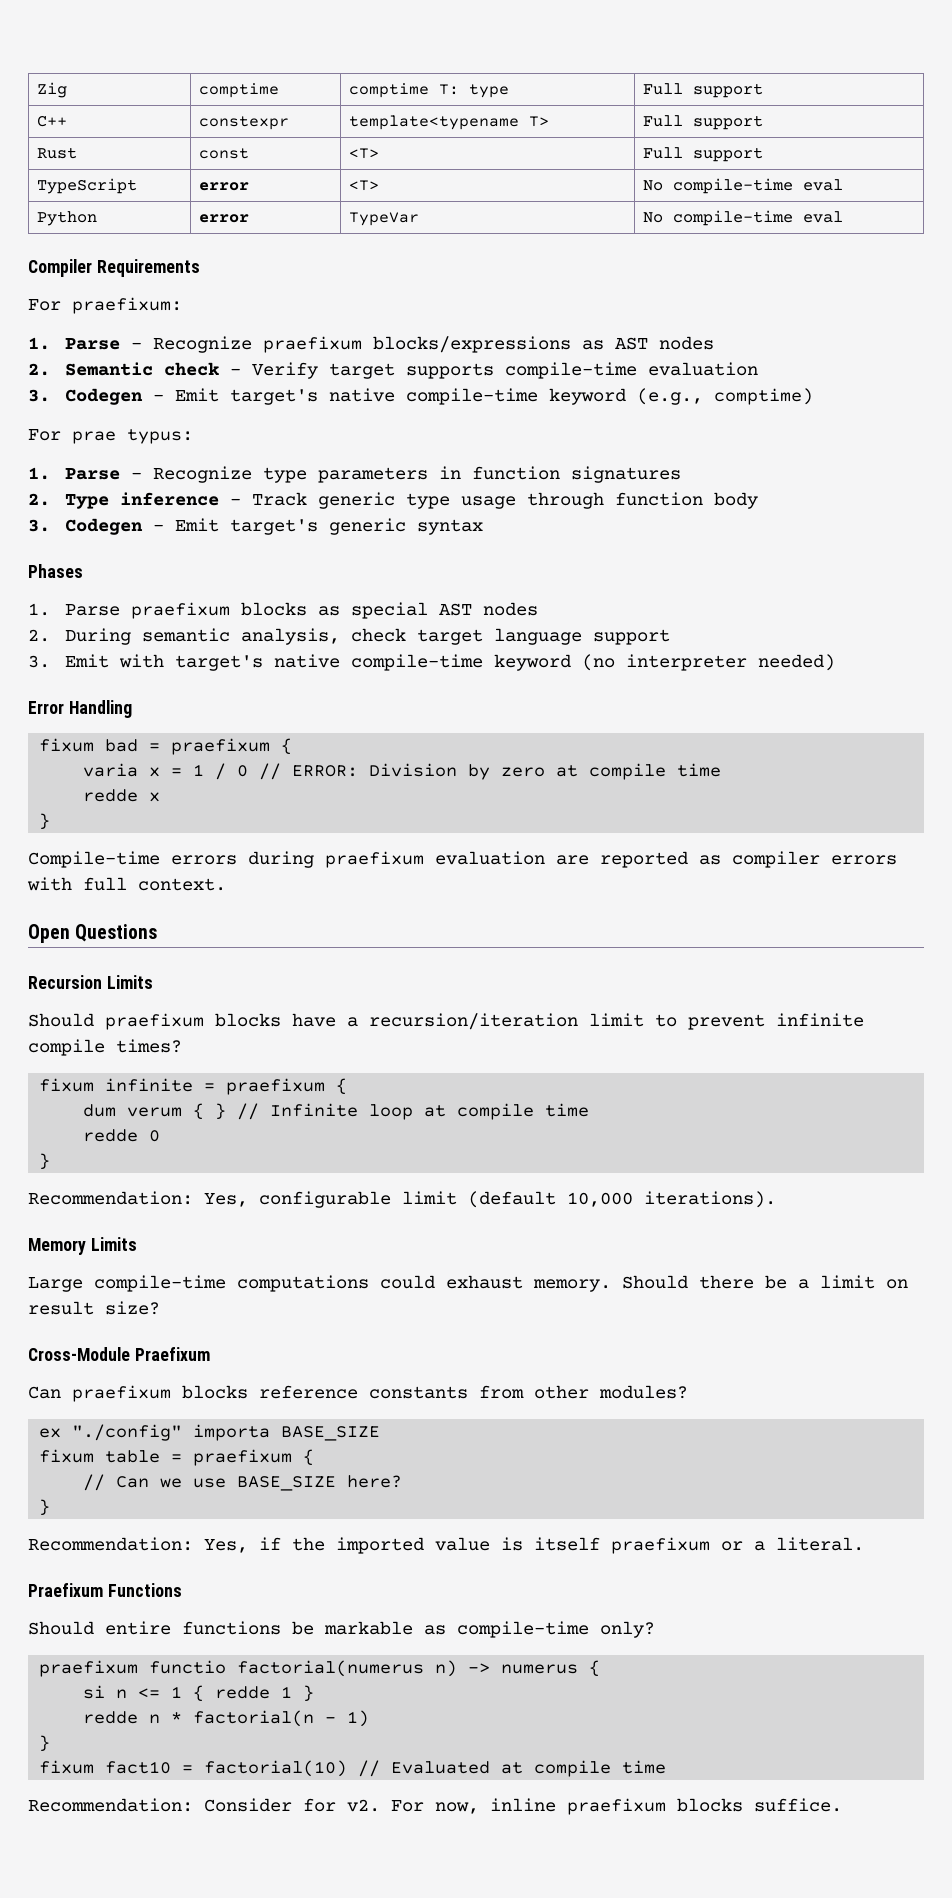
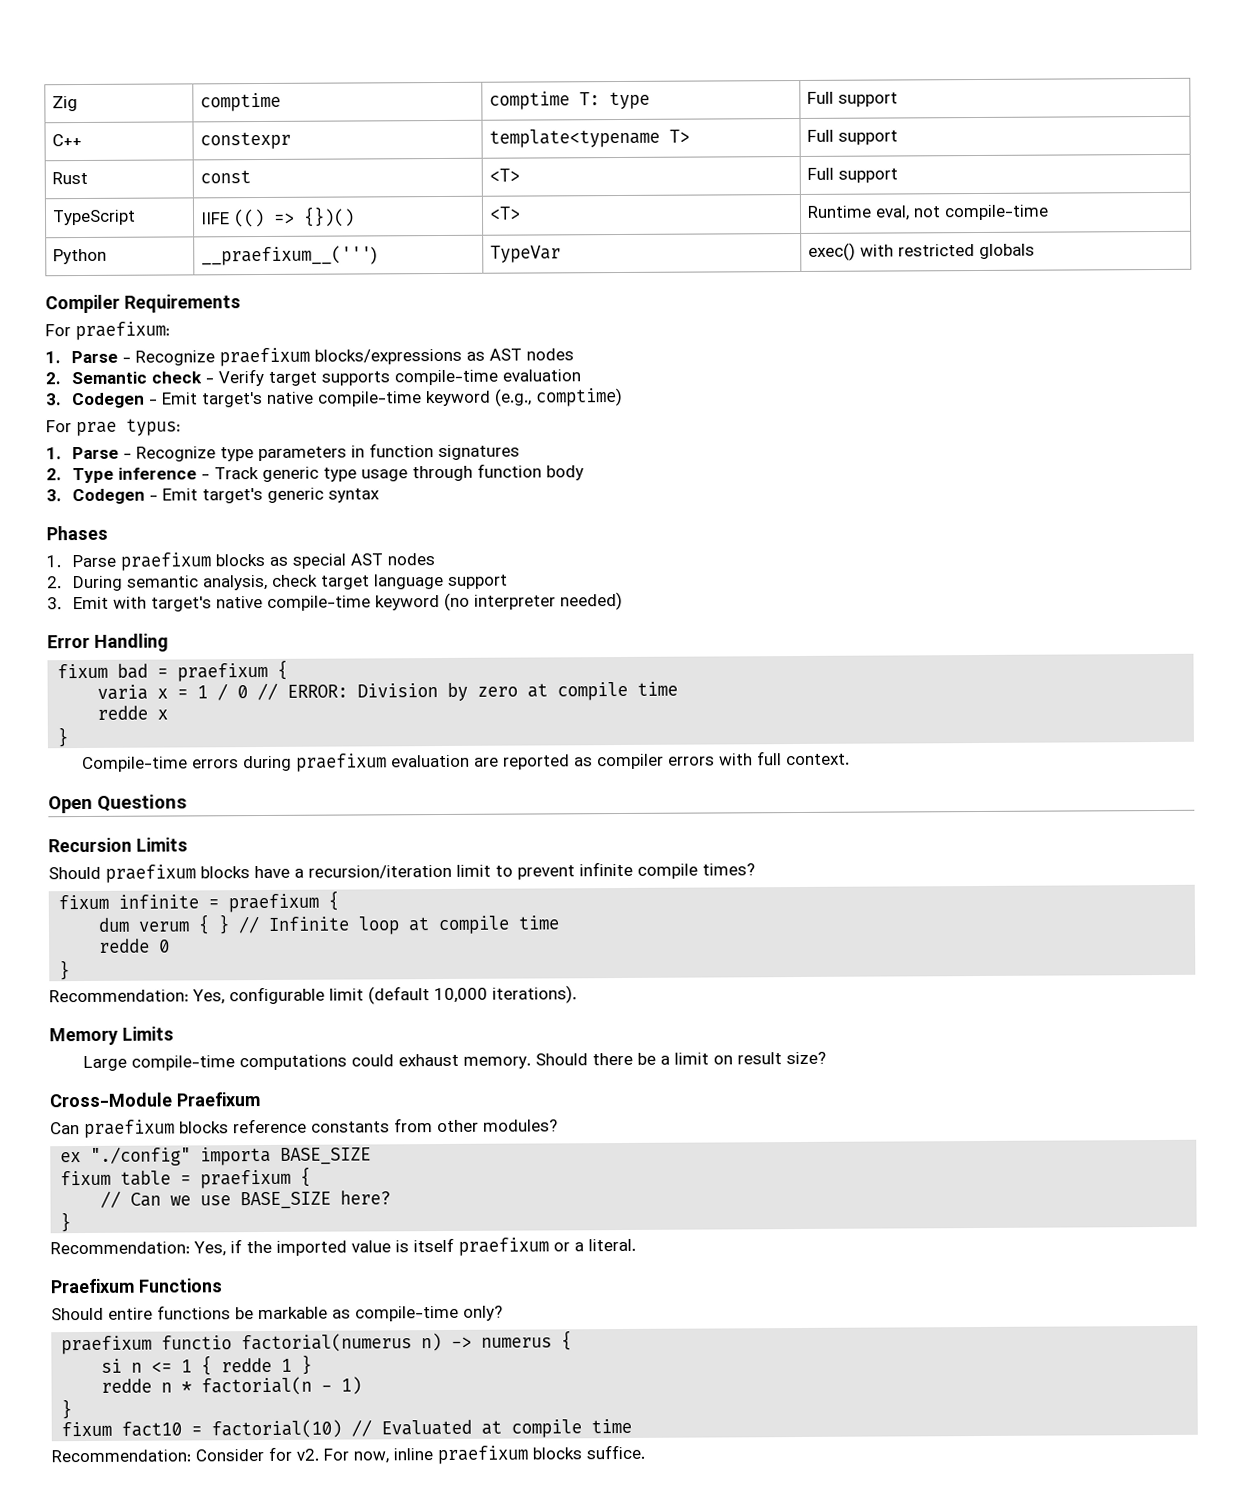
- TypeScript | error | <T> | No compile-time eval
+ TypeScript | IIFE (() => {})() | <T> | Runtime eval, not compile-time
- Python | error | TypeVar | No compile-time eval
+ Python | __praefixum__(''') | TypeVar | exec() with restricted globals

